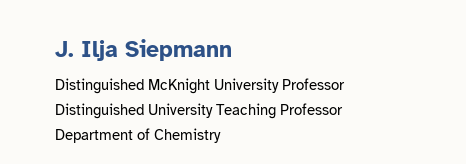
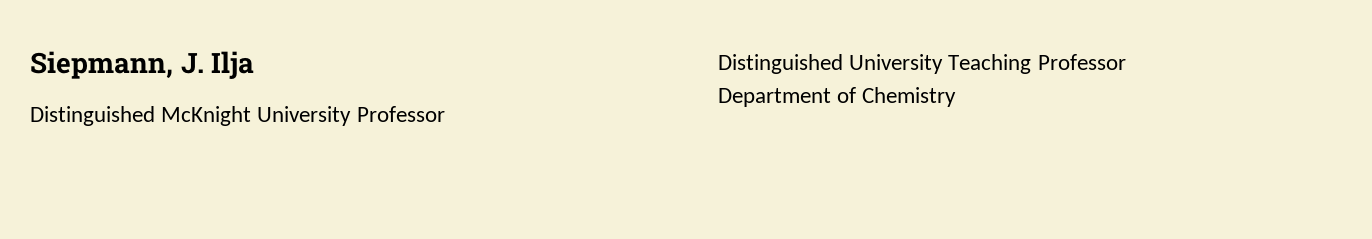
- J. Ilja Siepmann
+ Siepmann, J. Ilja

